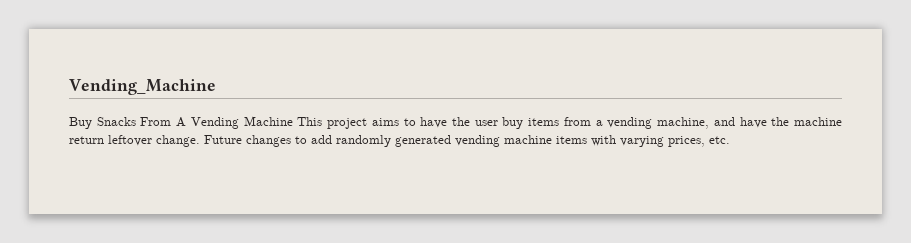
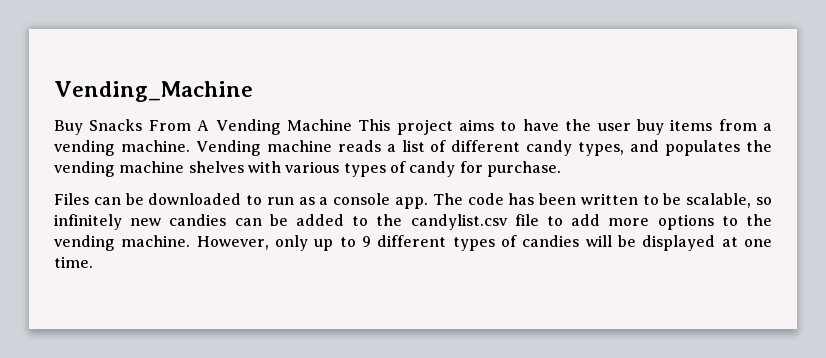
- Buy Snacks From A Vending Machine This project aims to have the user buy items from a vending machine, and have the machine return leftover change. Future changes to add randomly generated vending machine items with varying prices, etc.
+ Buy Snacks From A Vending Machine This project aims to have the user buy items from a vending machine. Vending machine reads a list of different candy types, and populates the vending machine shelves with various types of candy for purchase.
+ Files can be downloaded to run as a console app. The code has been written to be scalable, so infinitely new candies can be added to the candylist.csv file to add more options to the vending machine. However, only up to 9 different types of candies will be displayed at one time.

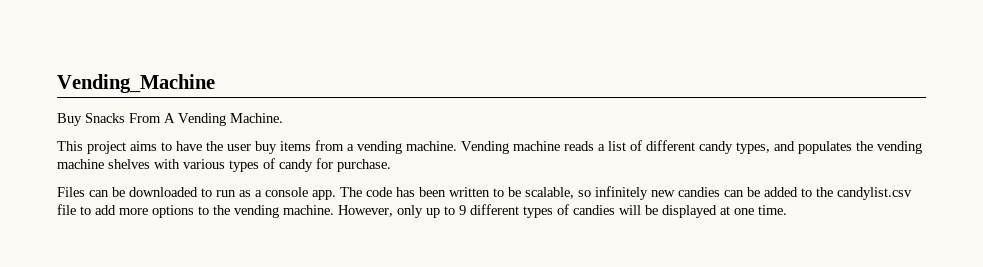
- Buy Snacks From A Vending Machine This project aims to have the user buy items from a vending machine.
+ Buy Snacks From A Vending Machine.
+ This project aims to have the user buy items from a vending machine.

